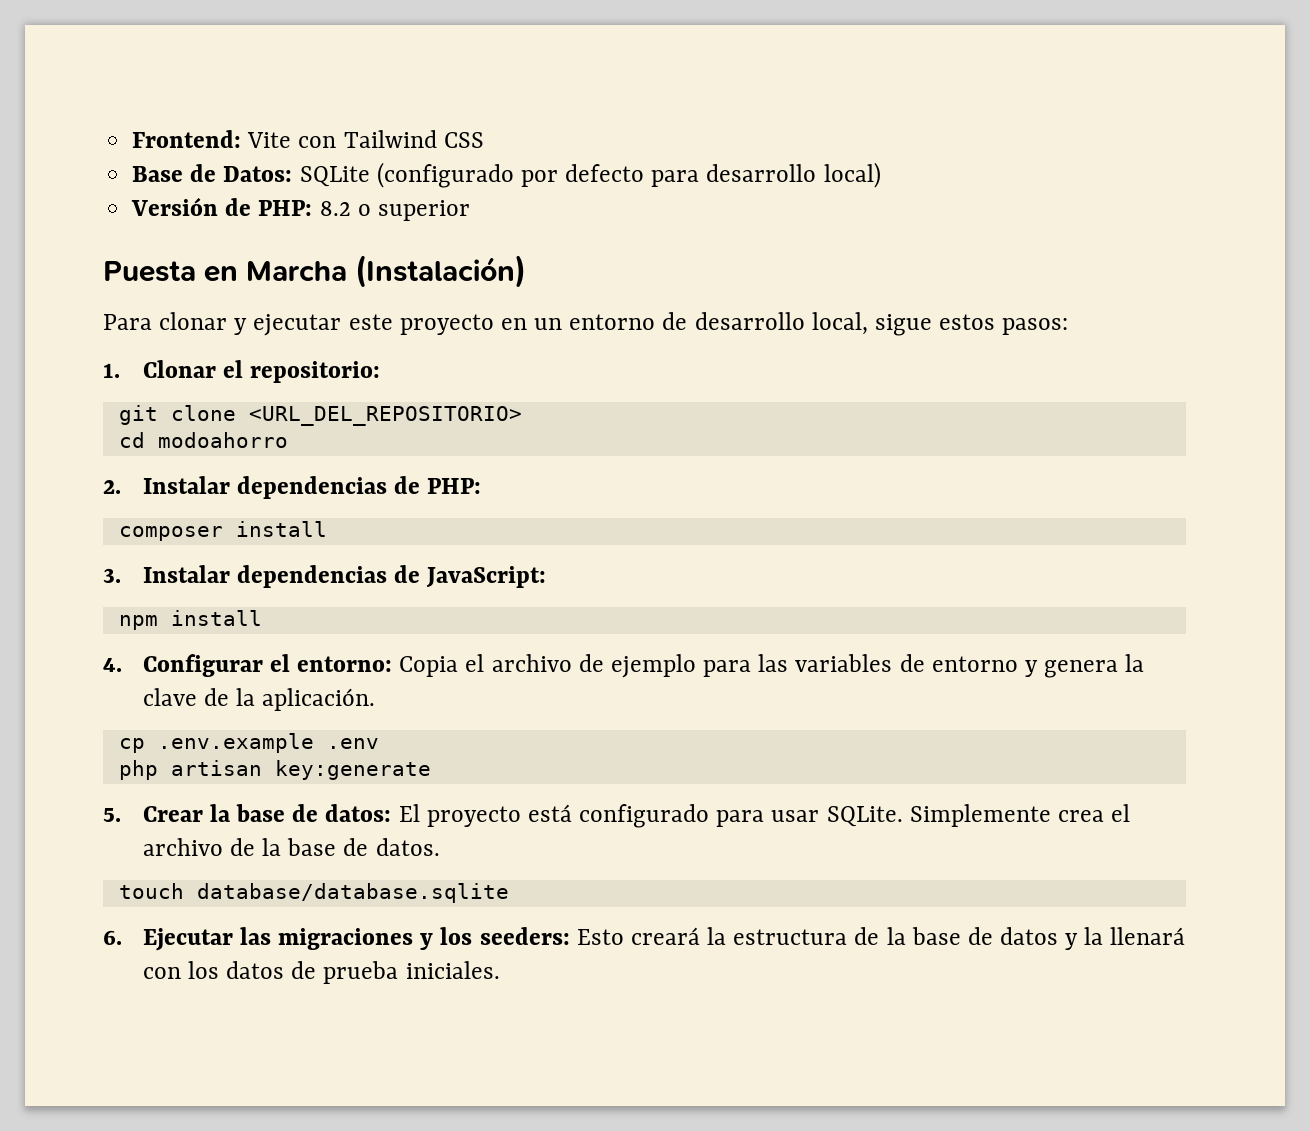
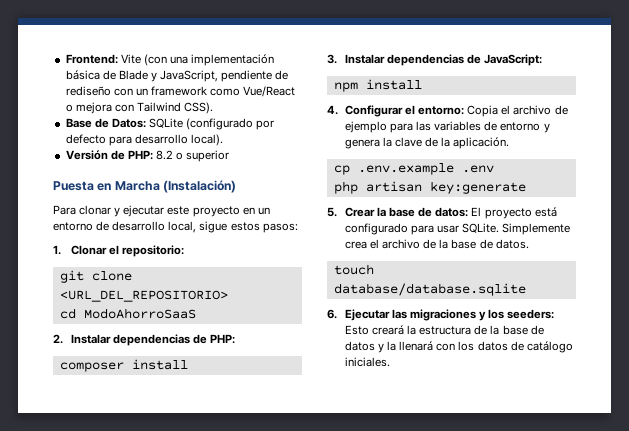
- Frontend: Vite con Tailwind CSS
+ Frontend: Vite (con una implementación básica de Blade y JavaScript, pendiente de rediseño con un framework como Vue/React o mejora con Tailwind CSS).
- Base de Datos: SQLite (configurado por defecto para desarrollo local)
+ Base de Datos: SQLite (configurado por defecto para desarrollo local).
- cd modoahorro
+ cd ModoAhorroSaaS
- 6. Ejecutar las migraciones y los seeders: Esto creará la estructura de la base de datos y la llenará con los datos de prueba iniciales.
+ 6. Ejecutar las migraciones y los seeders: Esto creará la estructura de la base de datos y la llenará con los datos de catálogo iniciales.

